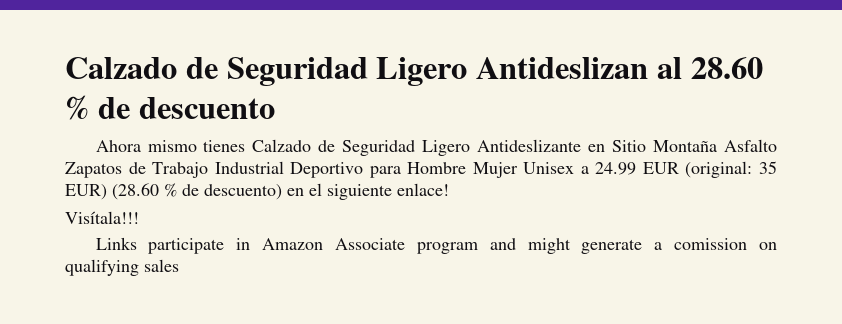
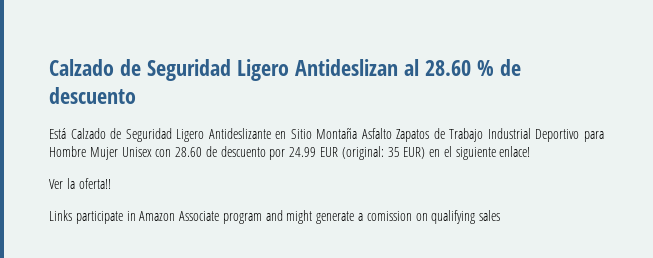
- Ahora mismo tienes Calzado de Seguridad Ligero Antideslizante en Sitio Montaña Asfalto Zapatos de Trabajo Industrial Deportivo para Hombre Mujer Unisex a 24.99 EUR (original: 35 EUR) (28.60 % de descuento) en el siguiente enlace!
+ Está Calzado de Seguridad Ligero Antideslizante en Sitio Montaña Asfalto Zapatos de Trabajo Industrial Deportivo para Hombre Mujer Unisex con 28.60 de descuento por 24.99 EUR (original: 35 EUR) en el siguiente enlace!
- Visítala!!!
+ Ver la oferta!!

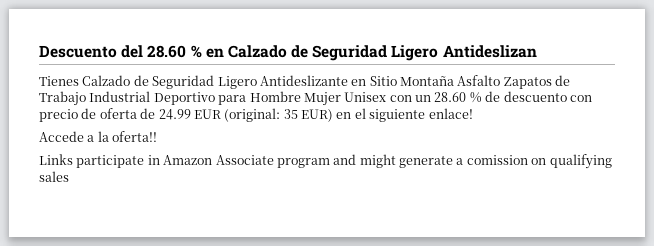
- Calzado de Seguridad Ligero Antideslizan al 28.60 % de descuento
- Está Calzado de Seguridad Ligero Antideslizante en Sitio Montaña Asfalto Zapatos de Trabajo Industrial Deportivo para Hombre Mujer Unisex con 28.60 de descuento por 24.99 EUR (original: 35 EUR) en el siguiente enlace!
+ Descuento del 28.60 % en Calzado de Seguridad Ligero Antideslizan
+ Tienes Calzado de Seguridad Ligero Antideslizante en Sitio Montaña Asfalto Zapatos de Trabajo Industrial Deportivo para Hombre Mujer Unisex con un 28.60 % de descuento con precio de oferta de 24.99 EUR (original: 35 EUR) en el siguiente enlace!
- Ver la oferta!!
+ Accede a la oferta!!

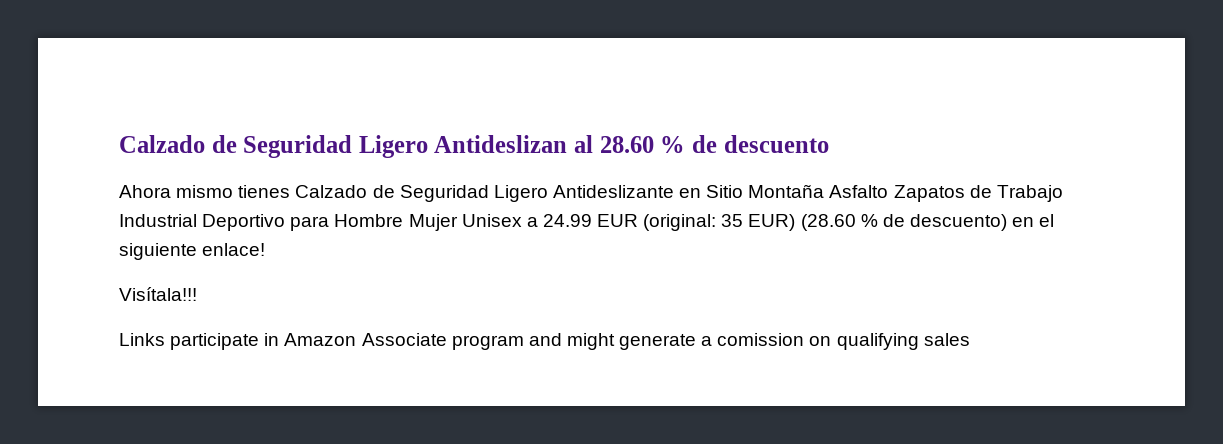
- Descuento del 28.60 % en Calzado de Seguridad Ligero Antideslizan
- Tienes Calzado de Seguridad Ligero Antideslizante en Sitio Montaña Asfalto Zapatos de Trabajo Industrial Deportivo para Hombre Mujer Unisex con un 28.60 % de descuento con precio de oferta de 24.99 EUR (original: 35 EUR) en el siguiente enlace!
+ Calzado de Seguridad Ligero Antideslizan al 28.60 % de descuento
+ Ahora mismo tienes Calzado de Seguridad Ligero Antideslizante en Sitio Montaña Asfalto Zapatos de Trabajo Industrial Deportivo para Hombre Mujer Unisex a 24.99 EUR (original: 35 EUR) (28.60 % de descuento) en el siguiente enlace!
- Accede a la oferta!!
+ Visítala!!!

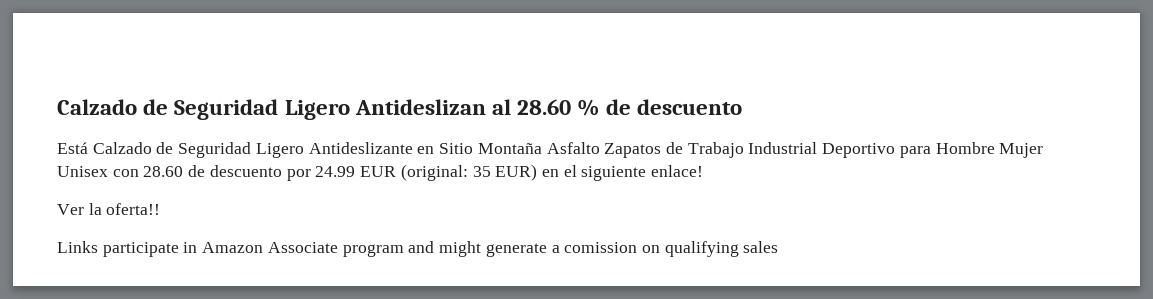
- Ahora mismo tienes Calzado de Seguridad Ligero Antideslizante en Sitio Montaña Asfalto Zapatos de Trabajo Industrial Deportivo para Hombre Mujer Unisex a 24.99 EUR (original: 35 EUR) (28.60 % de descuento) en el siguiente enlace!
+ Está Calzado de Seguridad Ligero Antideslizante en Sitio Montaña Asfalto Zapatos de Trabajo Industrial Deportivo para Hombre Mujer Unisex con 28.60 de descuento por 24.99 EUR (original: 35 EUR) en el siguiente enlace!
- Visítala!!!
+ Ver la oferta!!

